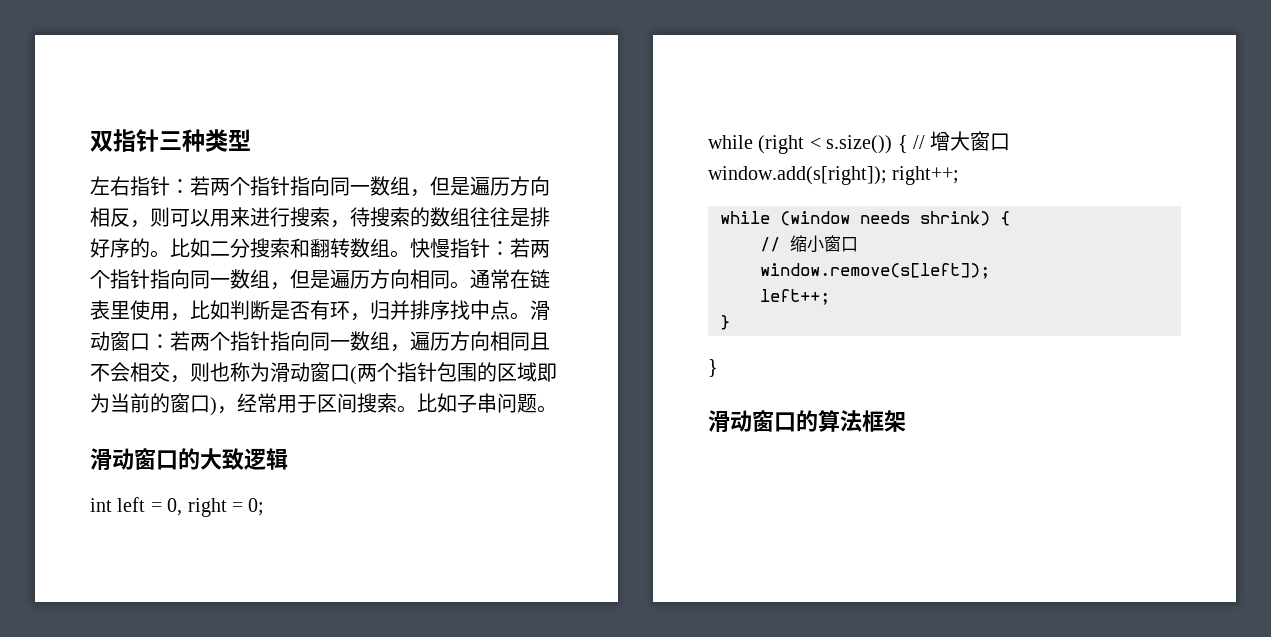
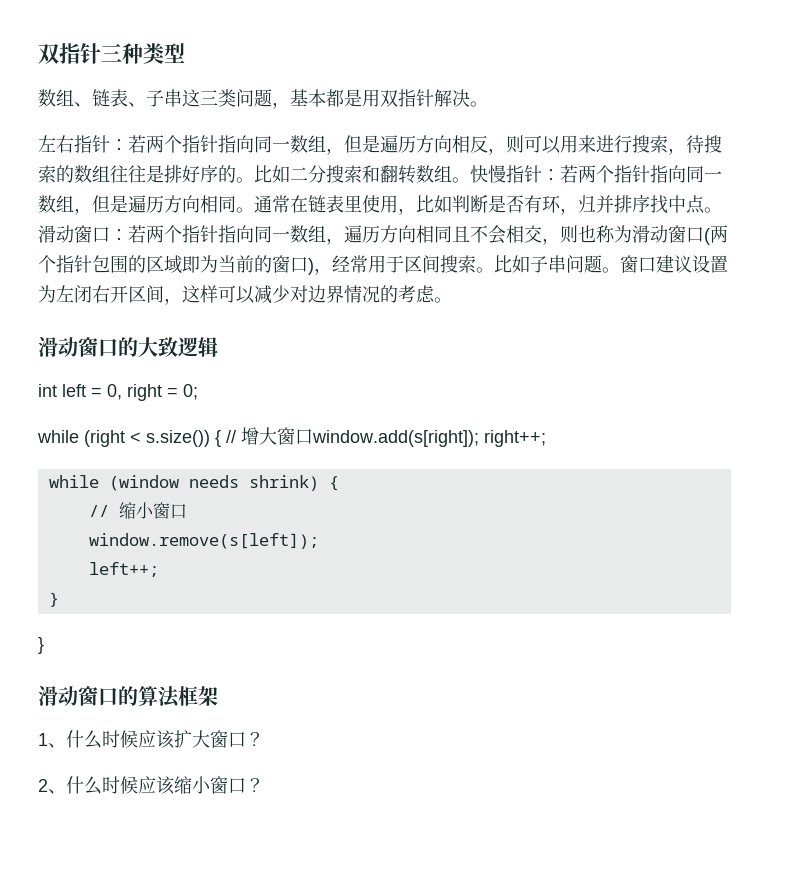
+ 数组、链表、子串这三类问题，基本都是用双指针解决。
+ 窗口建议设置为左闭右开区间，这样可以减少对边界情况的考虑。
+ 1、什么时候应该扩大窗口？
+ 2、什么时候应该缩小窗口？

